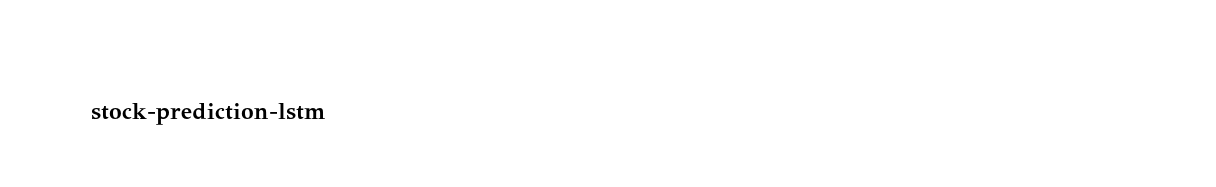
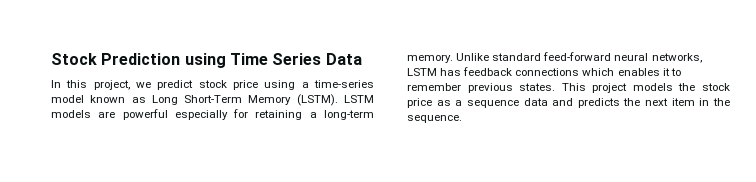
- stock-prediction-lstm
+ Stock Prediction using Time Series Data
+ In this project, we predict stock price using a time-series model known as Long Short-Term Memory (LSTM). LSTM models are powerful especially for retaining a long-term memory. Unlike standard feed-forward neural networks, LSTM has feedback connections which enables it to remember previous states. This project models the stock price as a sequence data and predicts the next item in the sequence.

